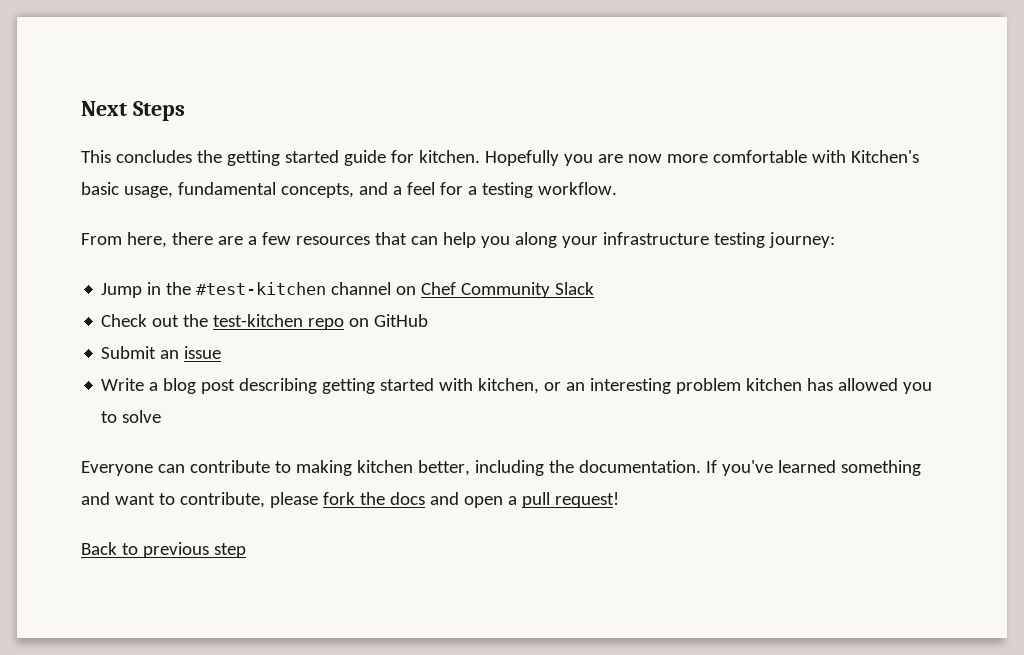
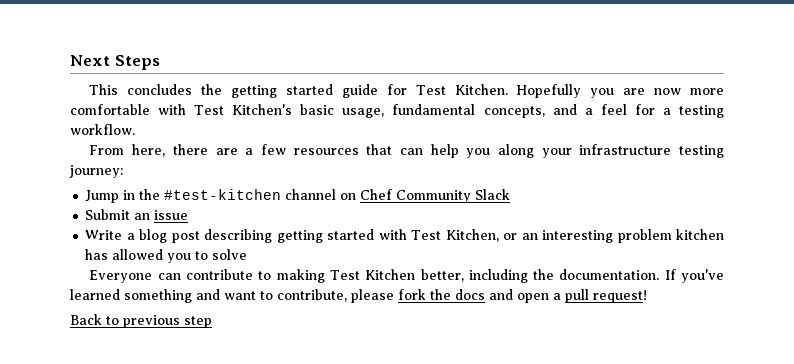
- This concludes the getting started guide for kitchen.
+ This concludes the getting started guide for Test Kitchen.
- Hopefully you are now more comfortable with Kitchen's basic usage, fundamental concepts, and a feel for a testing workflow.
+ Hopefully you are now more comfortable with Test Kitchen's basic usage, fundamental concepts, and a feel for a testing workflow.
- Check out the test-kitchen repo on GitHub
- Write a blog post describing getting started with kitchen, or an interesting problem kitchen has allowed you to solve
+ Write a blog post describing getting started with Test Kitchen, or an interesting problem kitchen has allowed you to solve
- Everyone can contribute to making kitchen better, including the documentation.
+ Everyone can contribute to making Test Kitchen better, including the documentation.

